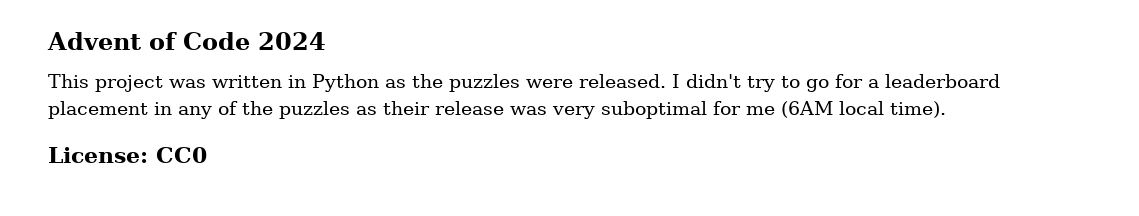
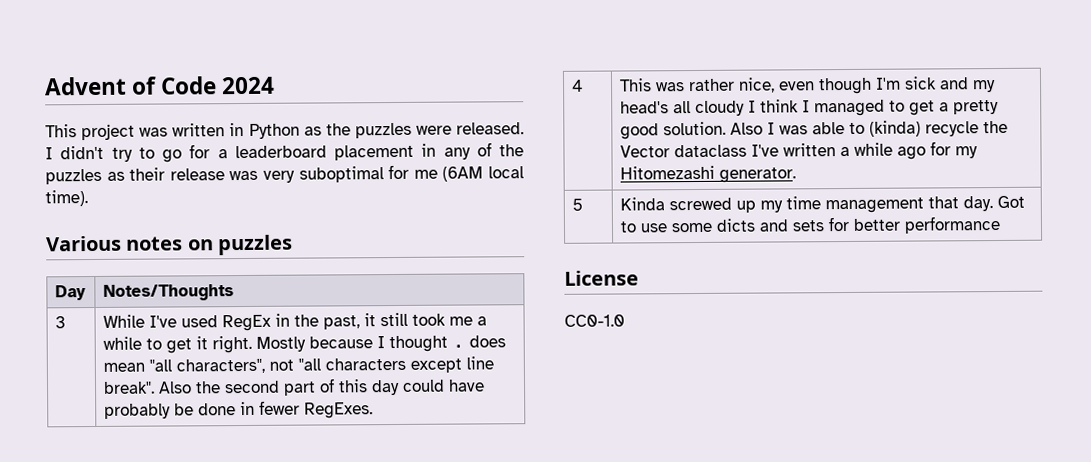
- License: CC0
+ Various notes on puzzles
+ Day | Notes/Thoughts
+ 3 | While I've used RegEx in the past, it still took me a while to get it right. Mostly because I thought . does mean "all characters", not "all characters except line break". Also the second part of this day could have probably be done in fewer RegExes.
+ 4 | This was rather nice, even though I'm sick and my head's all cloudy I think I managed to get a pretty good solution. Also I was able to (kinda) recycle the Vector dataclass I've written a while ago for my Hitomezashi generator.
+ 5 | Kinda screwed up my time management that day. Got to use some dicts and sets for better performance
+ License
+ CC0-1.0

